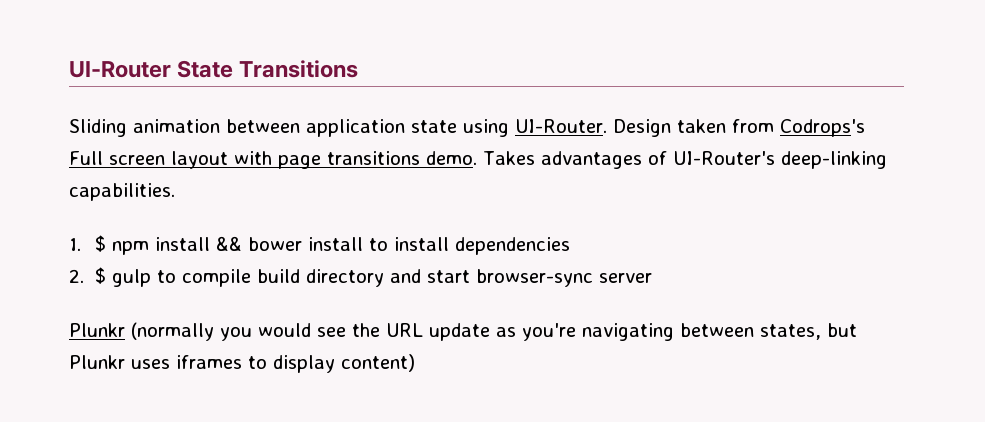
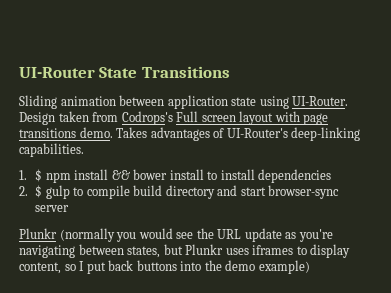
- Plunkr (normally you would see the URL update as you're navigating between states, but Plunkr uses iframes to display content)
+ Plunkr (normally you would see the URL update as you're navigating between states, but Plunkr uses iframes to display content, so I put back buttons into the demo example)

